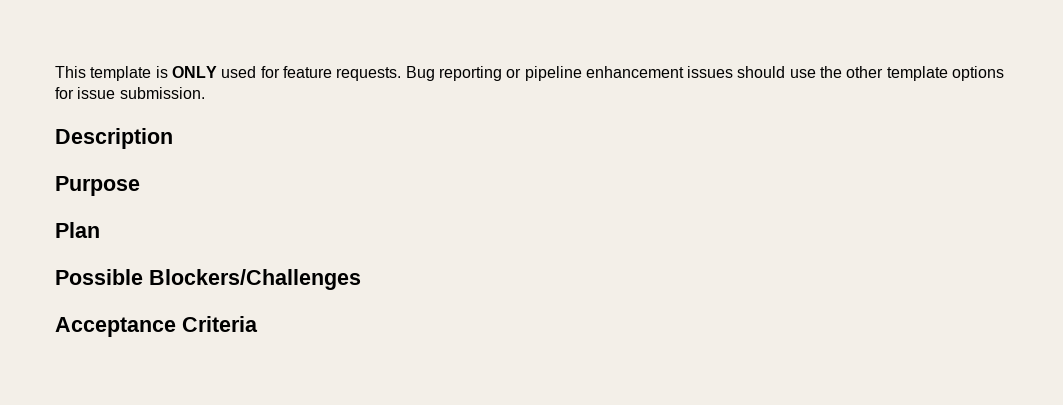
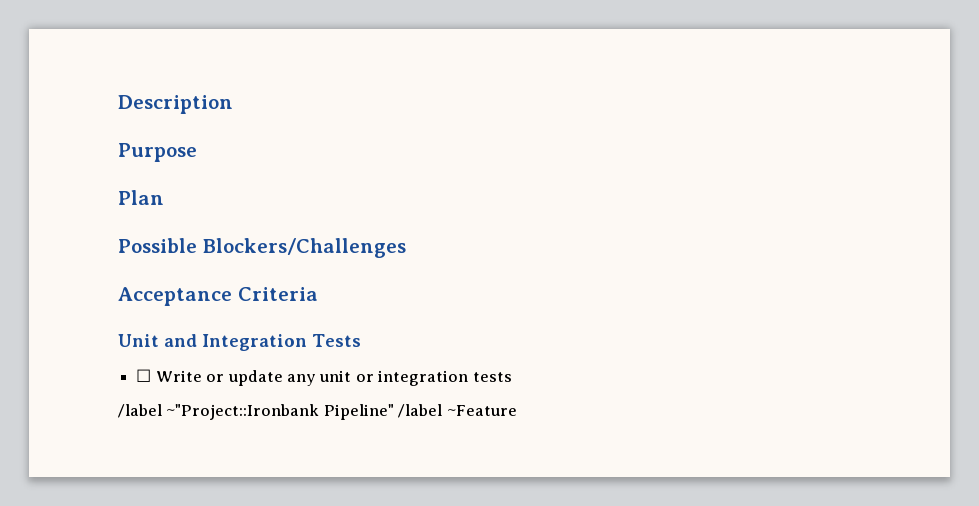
- This template is ONLY used for feature requests. Bug reporting or pipeline enhancement issues should use the other template options for issue submission.
+ Unit and Integration Tests
+ ☐ Write or update any unit or integration tests
+ /label ~"Project::Ironbank Pipeline" /label ~Feature

